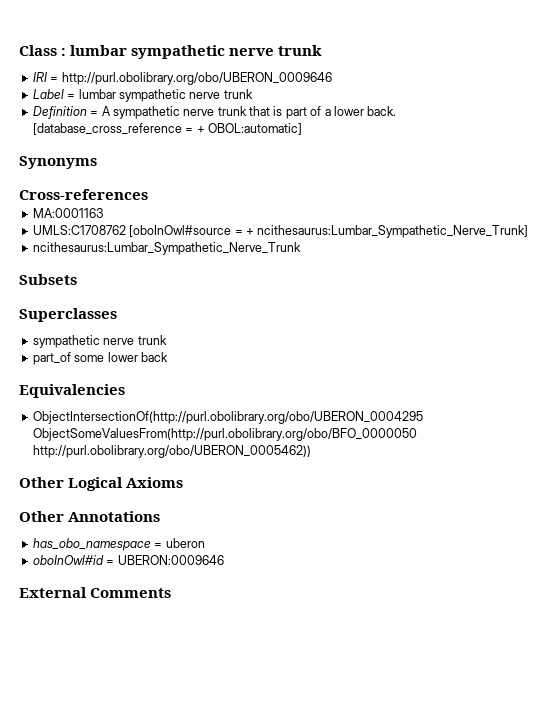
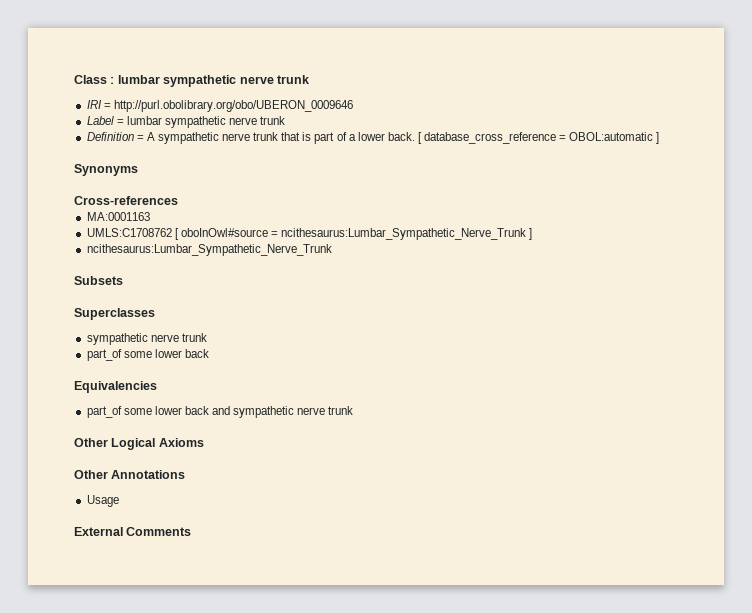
- [database_cross_reference = + OBOL:automatic]
+ [ database_cross_reference = OBOL:automatic ]
- UMLS:C1708762 [oboInOwl#source = + ncithesaurus:Lumbar_Sympathetic_Nerve_Trunk]
+ UMLS:C1708762 [ oboInOwl#source = ncithesaurus:Lumbar_Sympathetic_Nerve_Trunk ]
- ObjectIntersectionOf(http://purl.obolibrary.org/obo/UBERON_0004295 ObjectSomeValuesFrom(http://purl.obolibrary.org/obo/BFO_0000050 http://purl.obolibrary.org/obo/UBERON_0005462))
+ part_of some lower back and sympathetic nerve trunk
- has_obo_namespace = uberon
- oboInOwl#id = UBERON:0009646
+ Usage

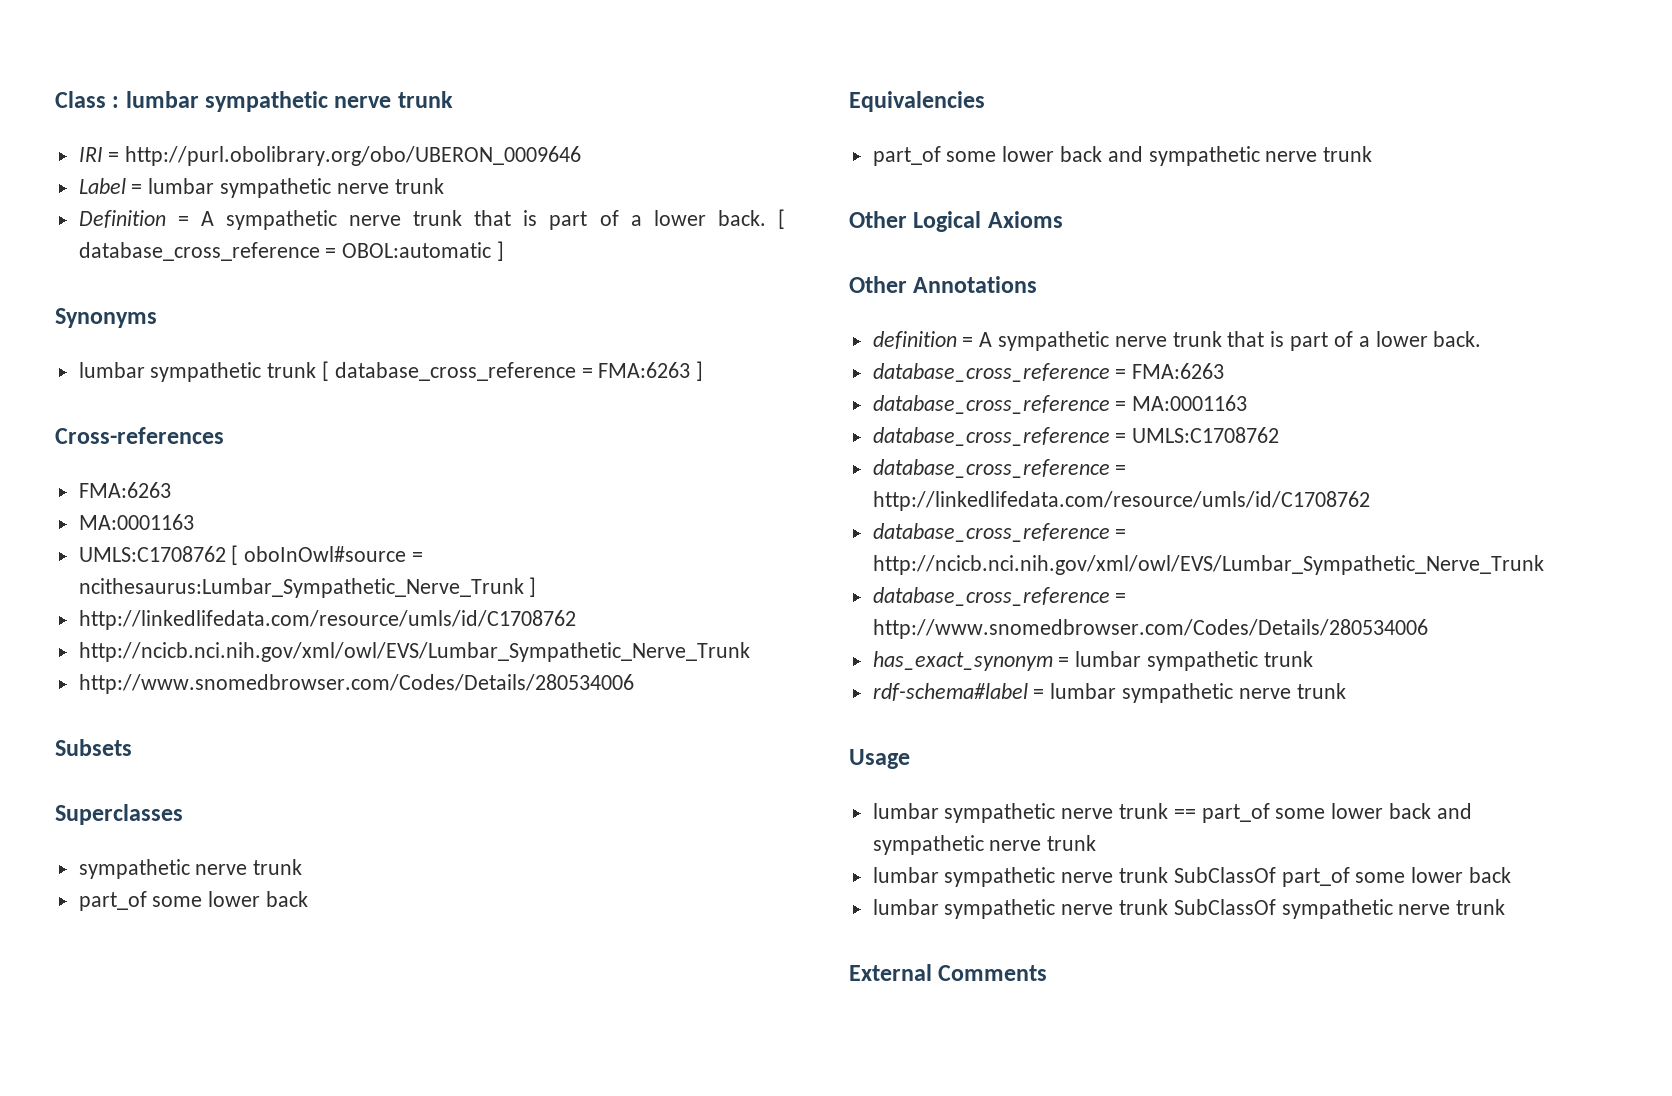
+ lumbar sympathetic trunk [ database_cross_reference = FMA:6263 ]
  Cross-references
+ FMA:6263
  UMLS:C1708762 [ oboInOwl#source = ncithesaurus:Lumbar_Sympathetic_Nerve_Trunk ]
- ncithesaurus:Lumbar_Sympathetic_Nerve_Trunk
+ http://linkedlifedata.com/resource/umls/id/C1708762
+ http://ncicb.nci.nih.gov/xml/owl/EVS/Lumbar_Sympathetic_Nerve_Trunk
+ http://www.snomedbrowser.com/Codes/Details/280534006
+ definition = A sympathetic nerve trunk that is part of a lower back.
+ database_cross_reference = FMA:6263
+ database_cross_reference = MA:0001163
+ database_cross_reference = UMLS:C1708762
+ database_cross_reference = http://linkedlifedata.com/resource/umls/id/C1708762
+ database_cross_reference = http://ncicb.nci.nih.gov/xml/owl/EVS/Lumbar_Sympathetic_Nerve_Trunk
+ database_cross_reference = http://www.snomedbrowser.com/Codes/Details/280534006
+ has_exact_synonym = lumbar sympathetic trunk
+ rdf-schema#label = lumbar sympathetic nerve trunk
  Usage
+ lumbar sympathetic nerve trunk == part_of some lower back and sympathetic nerve trunk
+ lumbar sympathetic nerve trunk SubClassOf part_of some lower back
+ lumbar sympathetic nerve trunk SubClassOf sympathetic nerve trunk

